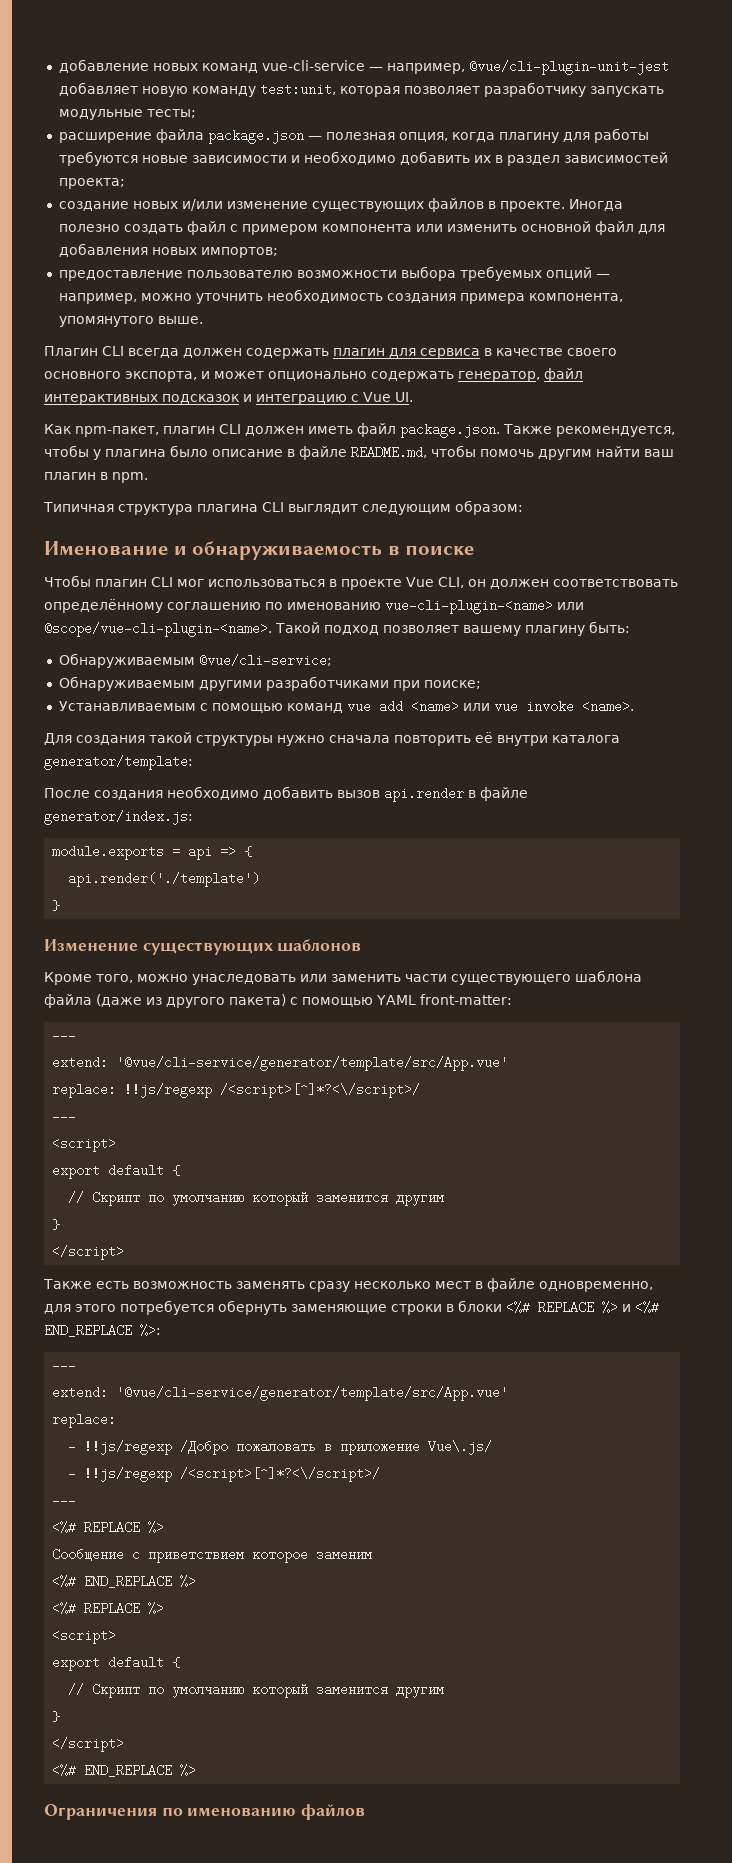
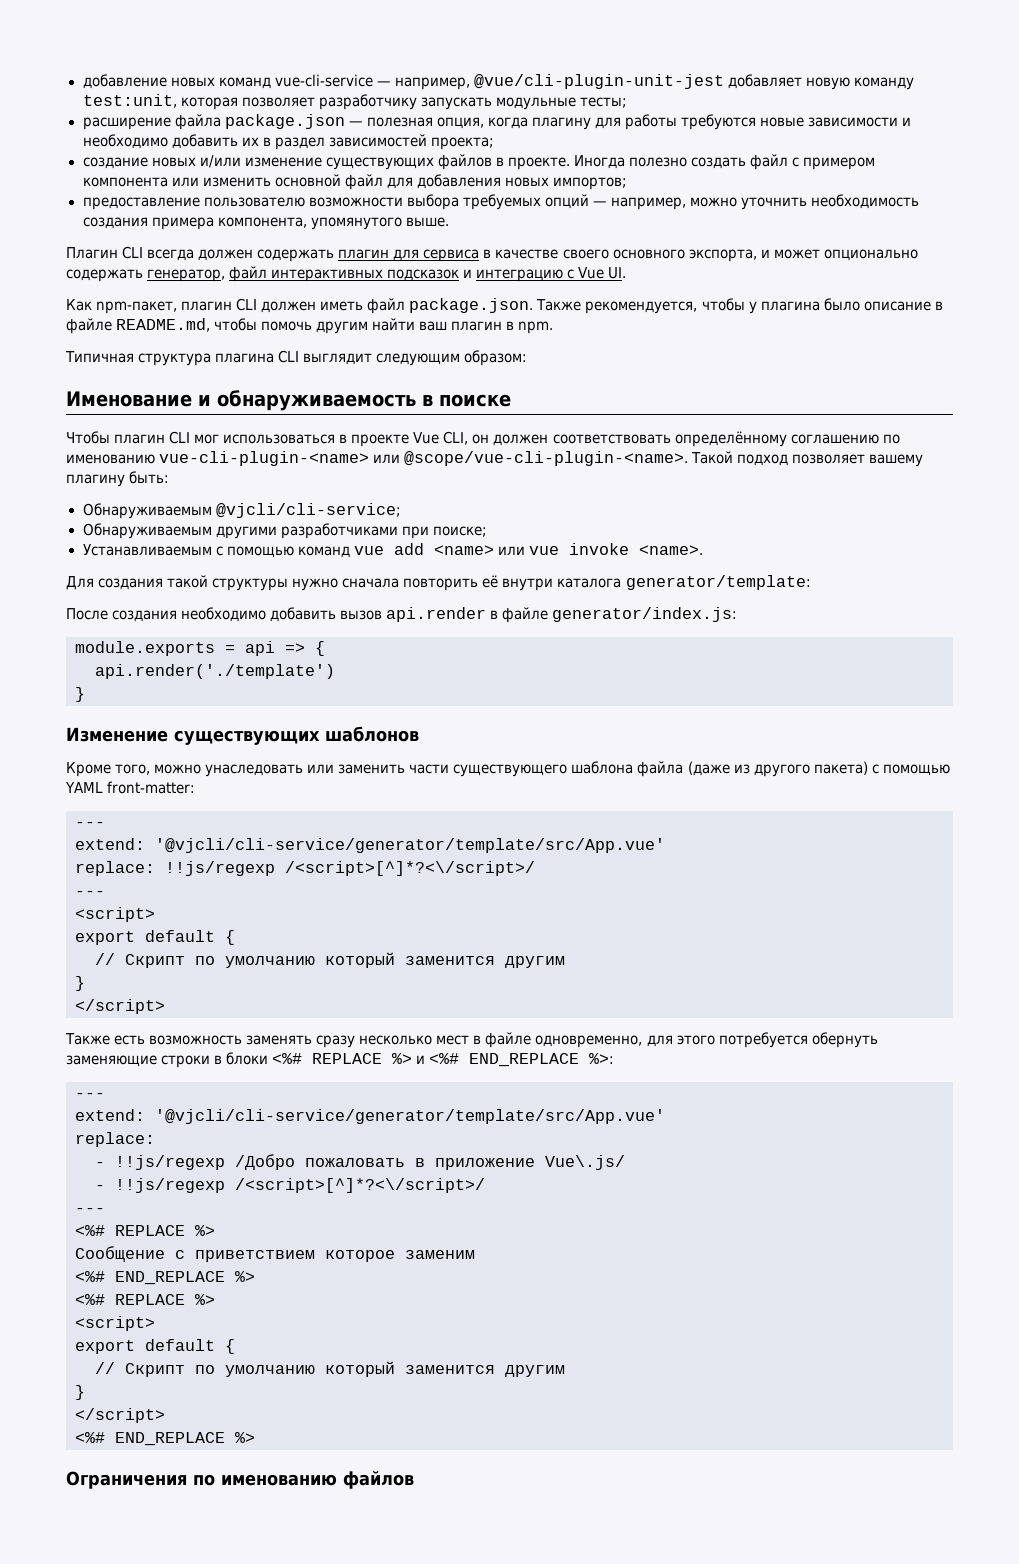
- Обнаруживаемым @vue/cli-service;
+ Обнаруживаемым @vjcli/cli-service;
  Кроме того, можно унаследовать или заменить части существующего шаблона файла (даже из другого пакета) с помощью YAML front-matter:
  ---
- extend: '@vue/cli-service/generator/template/src/App.vue'
+ extend: '@vjcli/cli-service/generator/template/src/App.vue'
  Также есть возможность заменять сразу несколько мест в файле одновременно, для этого потребуется обернуть заменяющие строки в блоки <%# REPLACE %> и <%# END_REPLACE %>:
  ---
- extend: '@vue/cli-service/generator/template/src/App.vue'
+ extend: '@vjcli/cli-service/generator/template/src/App.vue'

